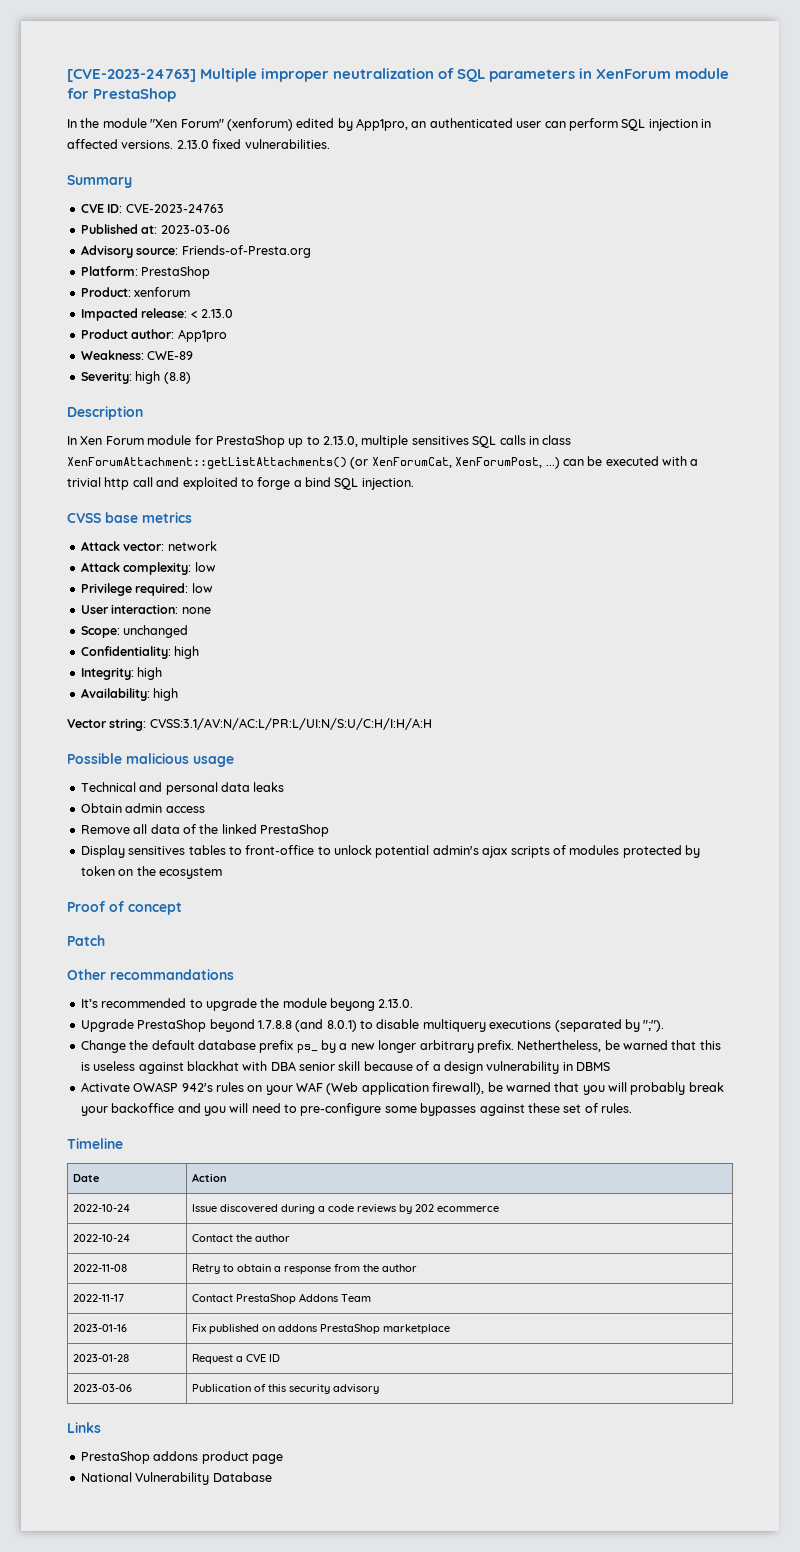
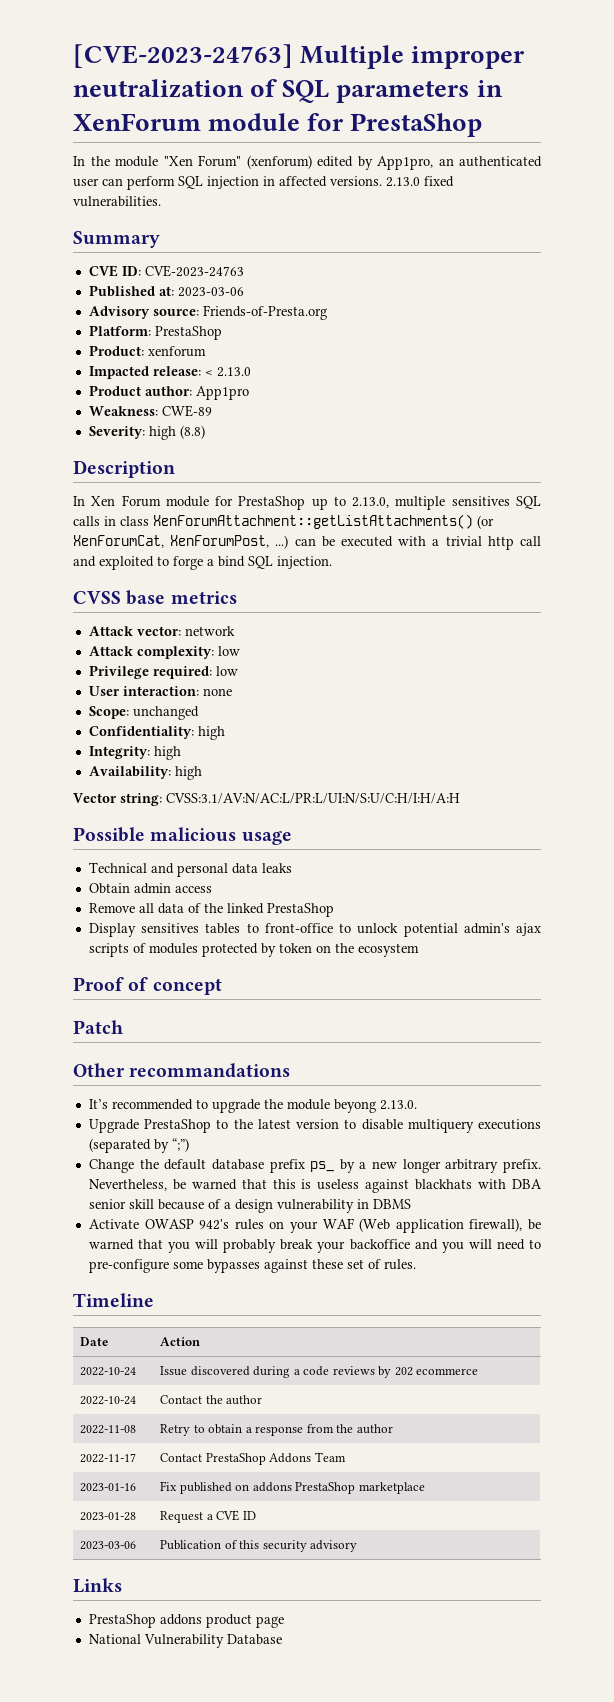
- Upgrade PrestaShop beyond 1.7.8.8 (and 8.0.1) to disable multiquery executions (separated by ";").
+ Upgrade PrestaShop to the latest version to disable multiquery executions (separated by “;”)
- Nethertheless, be warned that this is useless against blackhat with DBA senior skill because of a design vulnerability in DBMS
+ Nevertheless, be warned that this is useless against blackhats with DBA senior skill because of a design vulnerability in DBMS

